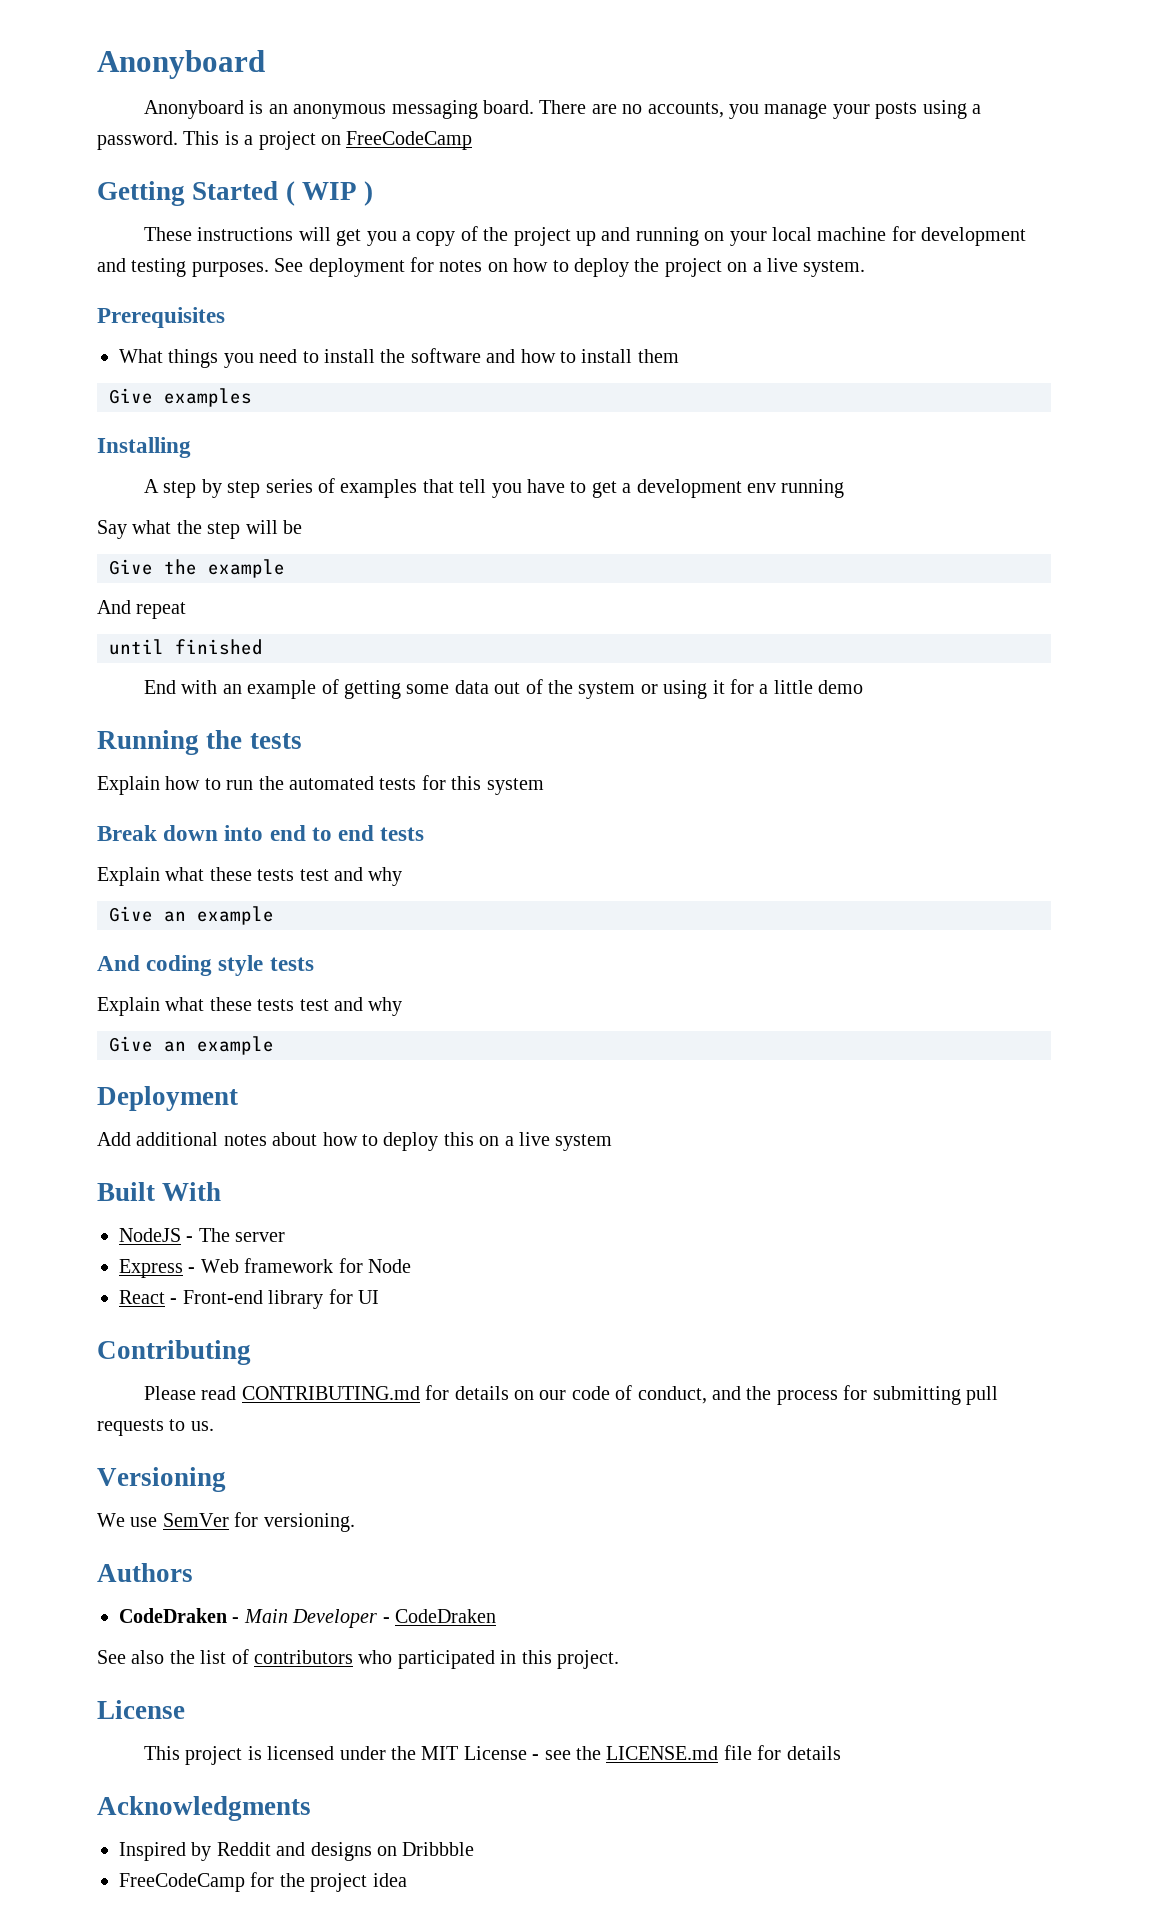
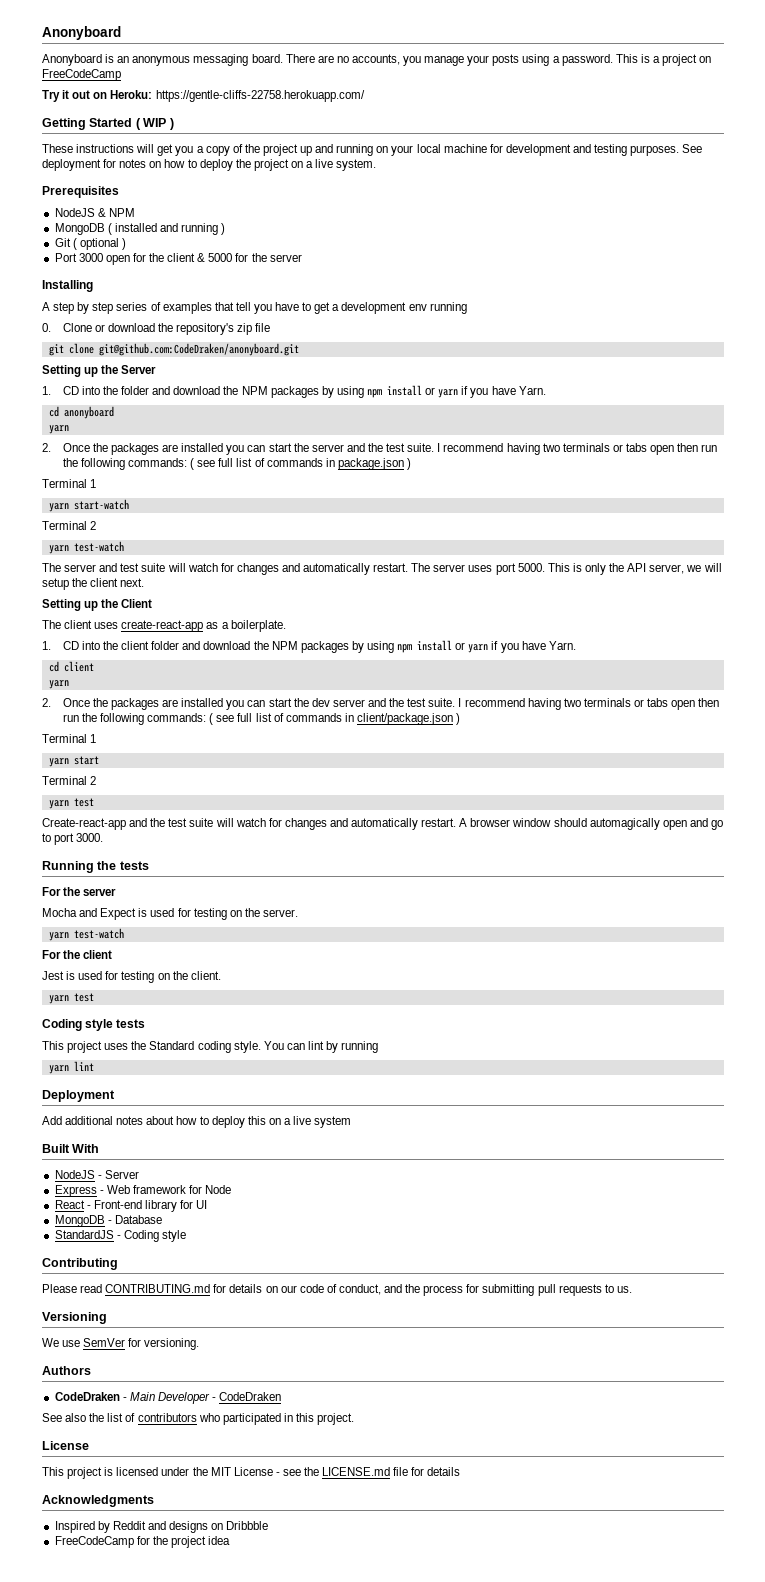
+ Try it out on Heroku: https://gentle-cliffs-22758.herokuapp.com/
- What things you need to install the software and how to install them
- Give examples
+ NodeJS & NPM
+ MongoDB ( installed and running )
+ Git ( optional )
+ Port 3000 open for the client & 5000 for the server
- Say what the step will be
- Give the example
- And repeat
- until finished
- End with an example of getting some data out of the system or using it for a little demo
+ 0. Clone or download the repository's zip file
+ git clone git@github.com:CodeDraken/anonyboard.git
+ Setting up the Server
+ 1. CD into the folder and download the NPM packages by using npm install or yarn if you have Yarn.
+ cd anonyboard
+ yarn
+ 2. Once the packages are installed you can start the server and the test suite. I recommend having two terminals or tabs open then run the following commands: ( see full list of commands in package.json )
+ Terminal 1
+ yarn start-watch
+ Terminal 2
+ yarn test-watch
+ The server and test suite will watch for changes and automatically restart. The server uses port 5000. This is only the API server, we will setup the client next.
+ Setting up the Client
+ The client uses create-react-app as a boilerplate.
+ 1. CD into the client folder and download the NPM packages by using npm install or yarn if you have Yarn.
+ cd client
+ yarn
+ 2. Once the packages are installed you can start the dev server and the test suite. I recommend having two terminals or tabs open then run the following commands: ( see full list of commands in client/package.json )
+ Terminal 1
+ yarn start
+ Terminal 2
+ yarn test
+ Create-react-app and the test suite will watch for changes and automatically restart. A browser window should automagically open and go to port 3000.
  Running the tests
- Explain how to run the automated tests for this system
- Break down into end to end tests
- Explain what these tests test and why
- Give an example
- And coding style tests
- Explain what these tests test and why
- Give an example
+ For the server
+ Mocha and Expect is used for testing on the server.
+ yarn test-watch
+ For the client
+ Jest is used for testing on the client.
+ yarn test
+ Coding style tests
+ This project uses the Standard coding style. You can lint by running
+ yarn lint
- NodeJS - The server
+ NodeJS - Server
+ MongoDB - Database
+ StandardJS - Coding style

